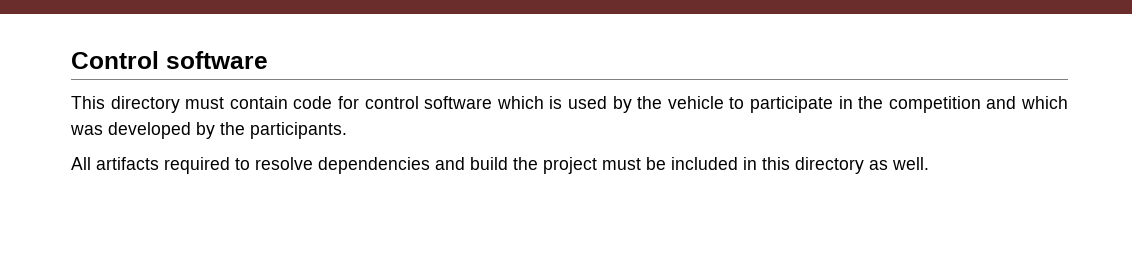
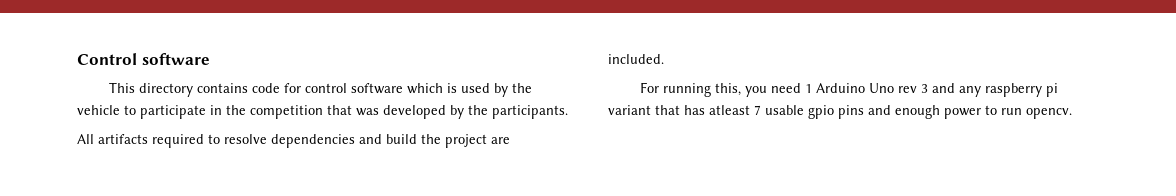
- This directory must contain code for control software which is used by the vehicle to participate in the competition and which was developed by the participants.
+ This directory contains code for control software which is used by the vehicle to participate in the competition that was developed by the participants.
- All artifacts required to resolve dependencies and build the project must be included in this directory as well.
+ All artifacts required to resolve dependencies and build the project are included.
+ For running this, you need 1 Arduino Uno rev 3 and any raspberry pi variant that has atleast 7 usable gpio pins and enough power to run opencv.

